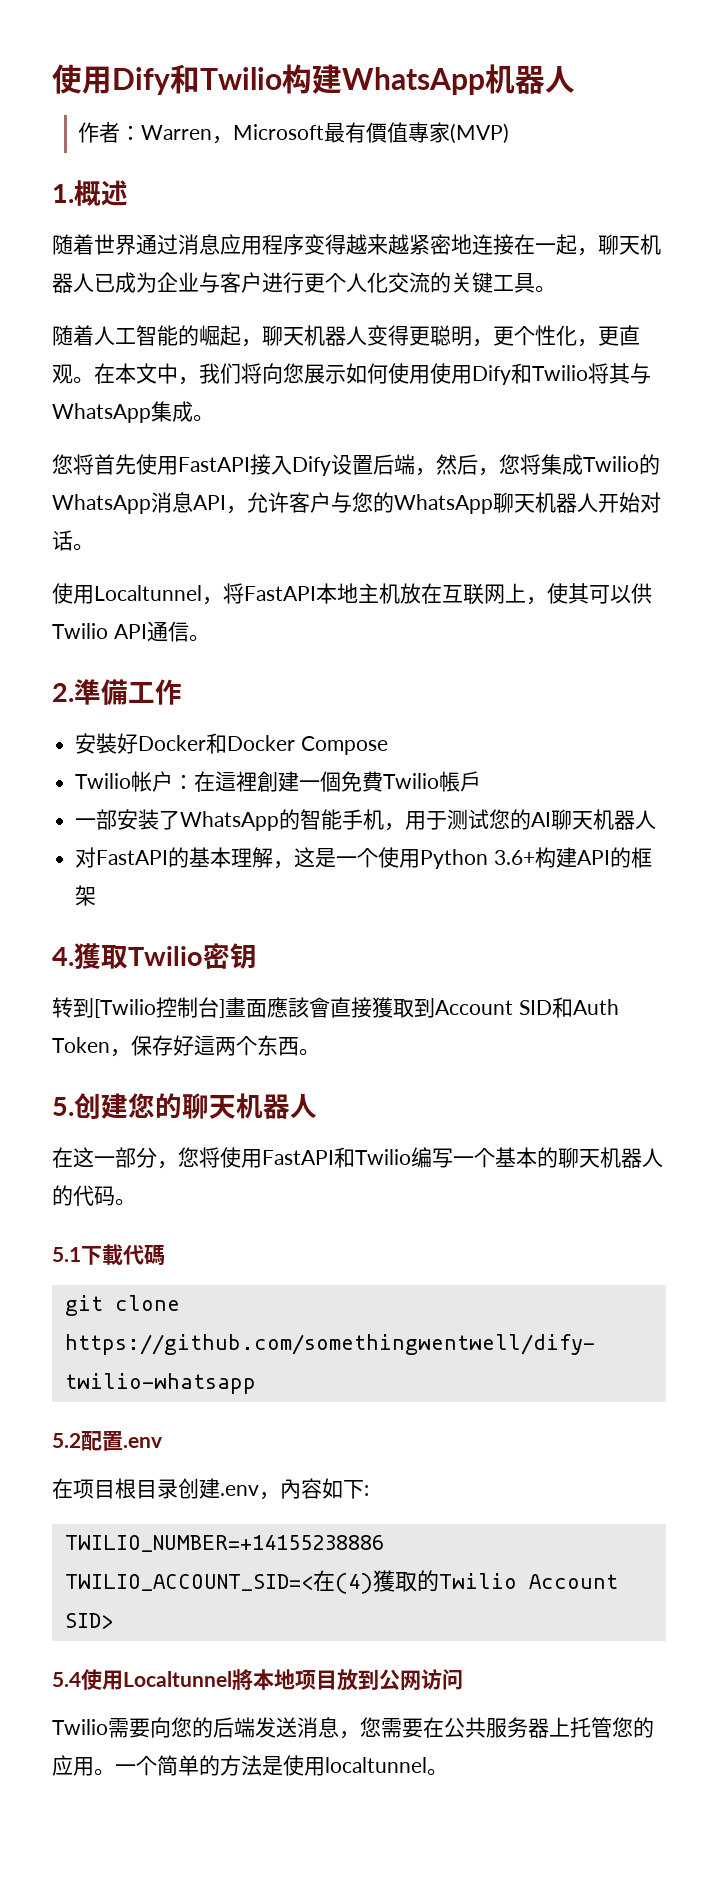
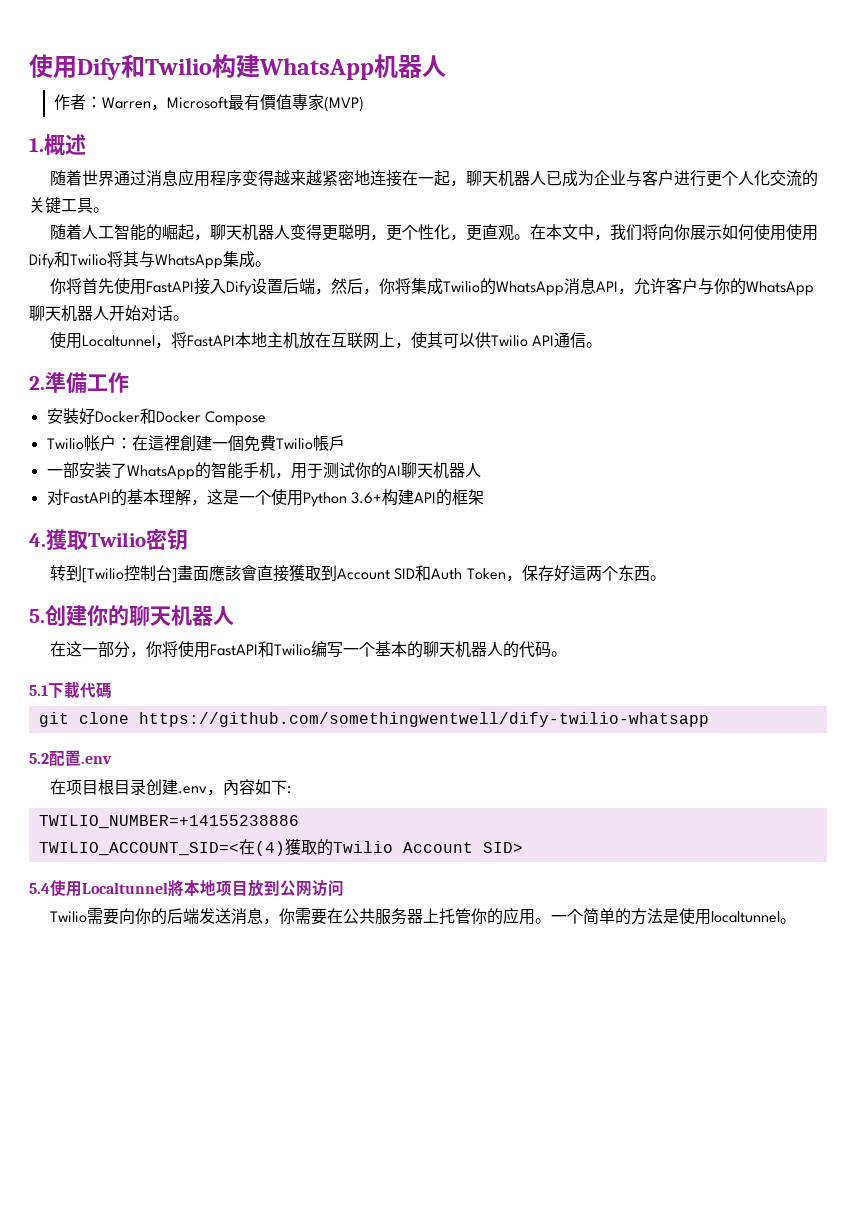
- 在本文中，我们将向您展示如何使用使用Dify和Twilio将其与WhatsApp集成。
+ 在本文中，我们将向你展示如何使用使用Dify和Twilio将其与WhatsApp集成。
- 您将首先使用FastAPI接入Dify设置后端，然后，您将集成Twilio的WhatsApp消息API，允许客户与您的WhatsApp聊天机器人开始对话。
+ 你将首先使用FastAPI接入Dify设置后端，然后，你将集成Twilio的WhatsApp消息API，允许客户与你的WhatsApp聊天机器人开始对话。
- 一部安装了WhatsApp的智能手机，用于测试您的AI聊天机器人
+ 一部安装了WhatsApp的智能手机，用于测试你的AI聊天机器人
- 5.创建您的聊天机器人
+ 5.创建你的聊天机器人
- 在这一部分，您将使用FastAPI和Twilio编写一个基本的聊天机器人的代码。
+ 在这一部分，你将使用FastAPI和Twilio编写一个基本的聊天机器人的代码。
- Twilio需要向您的后端发送消息，您需要在公共服务器上托管您的应用。
+ Twilio需要向你的后端发送消息，你需要在公共服务器上托管你的应用。

